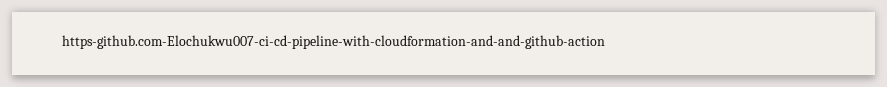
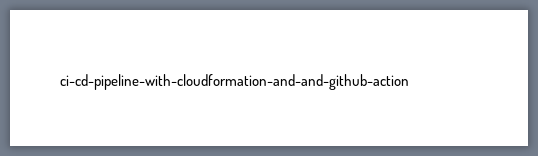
- https-github.com-Elochukwu007-ci-cd-pipeline-with-cloudformation-and-and-github-action
+ ci-cd-pipeline-with-cloudformation-and-and-github-action

